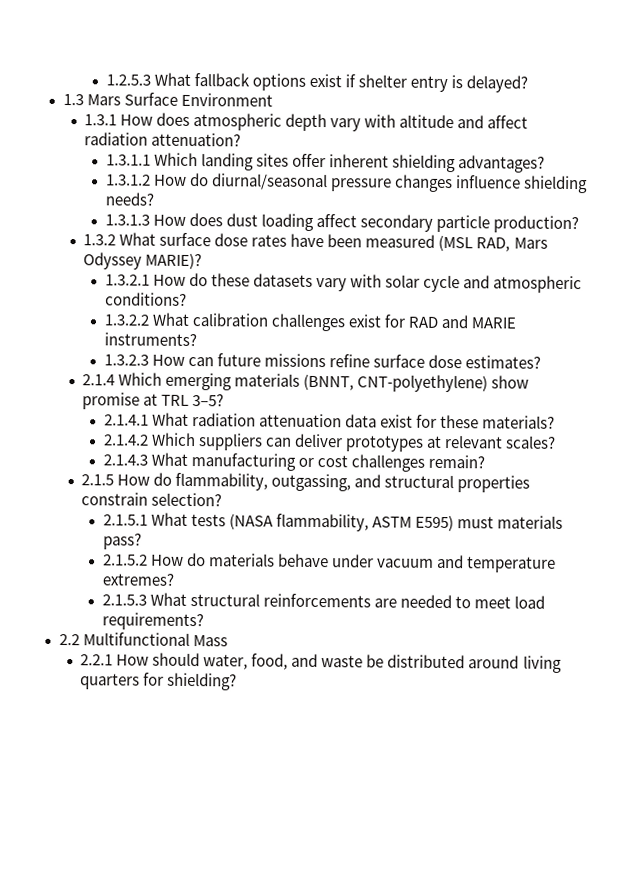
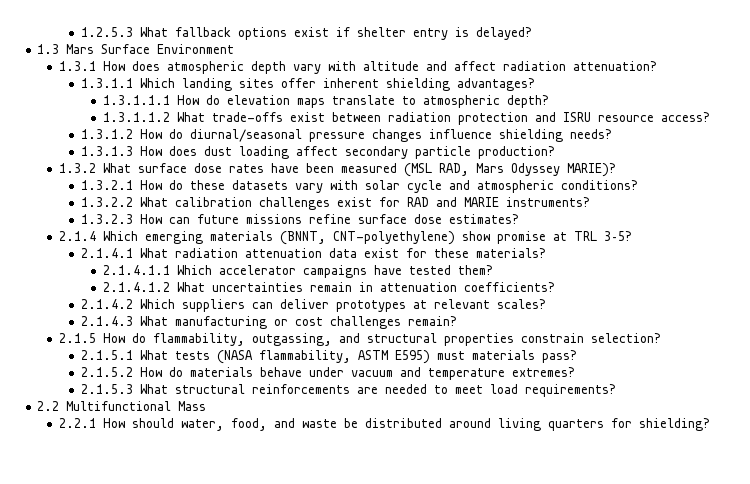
+ 1.3.1.1.1 How do elevation maps translate to atmospheric depth?
+ 1.3.1.1.2 What trade-offs exist between radiation protection and ISRU resource access?
+ 2.1.4.1.1 Which accelerator campaigns have tested them?
+ 2.1.4.1.2 What uncertainties remain in attenuation coefficients?

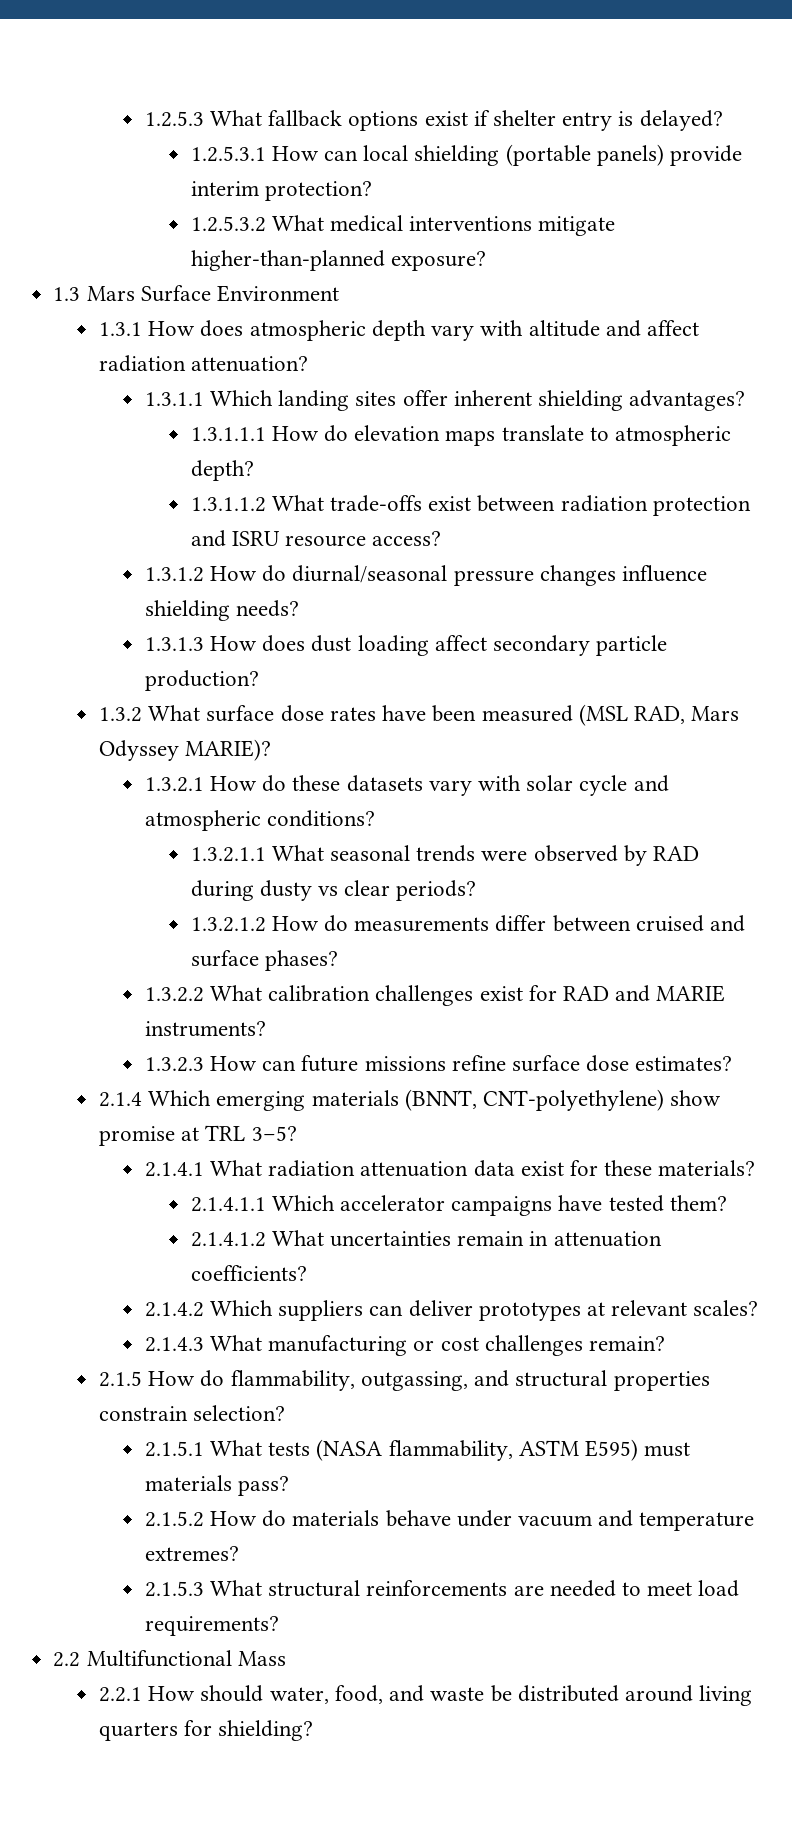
+ 1.2.5.3.1 How can local shielding (portable panels) provide interim protection?
+ 1.2.5.3.2 What medical interventions mitigate higher-than-planned exposure?
+ 1.3.2.1.1 What seasonal trends were observed by RAD during dusty vs clear periods?
+ 1.3.2.1.2 How do measurements differ between cruised and surface phases?

